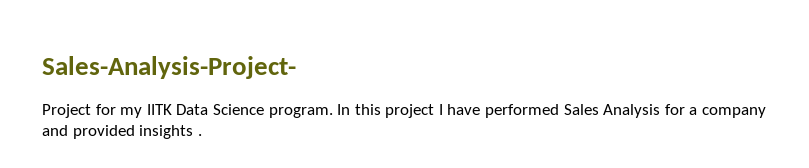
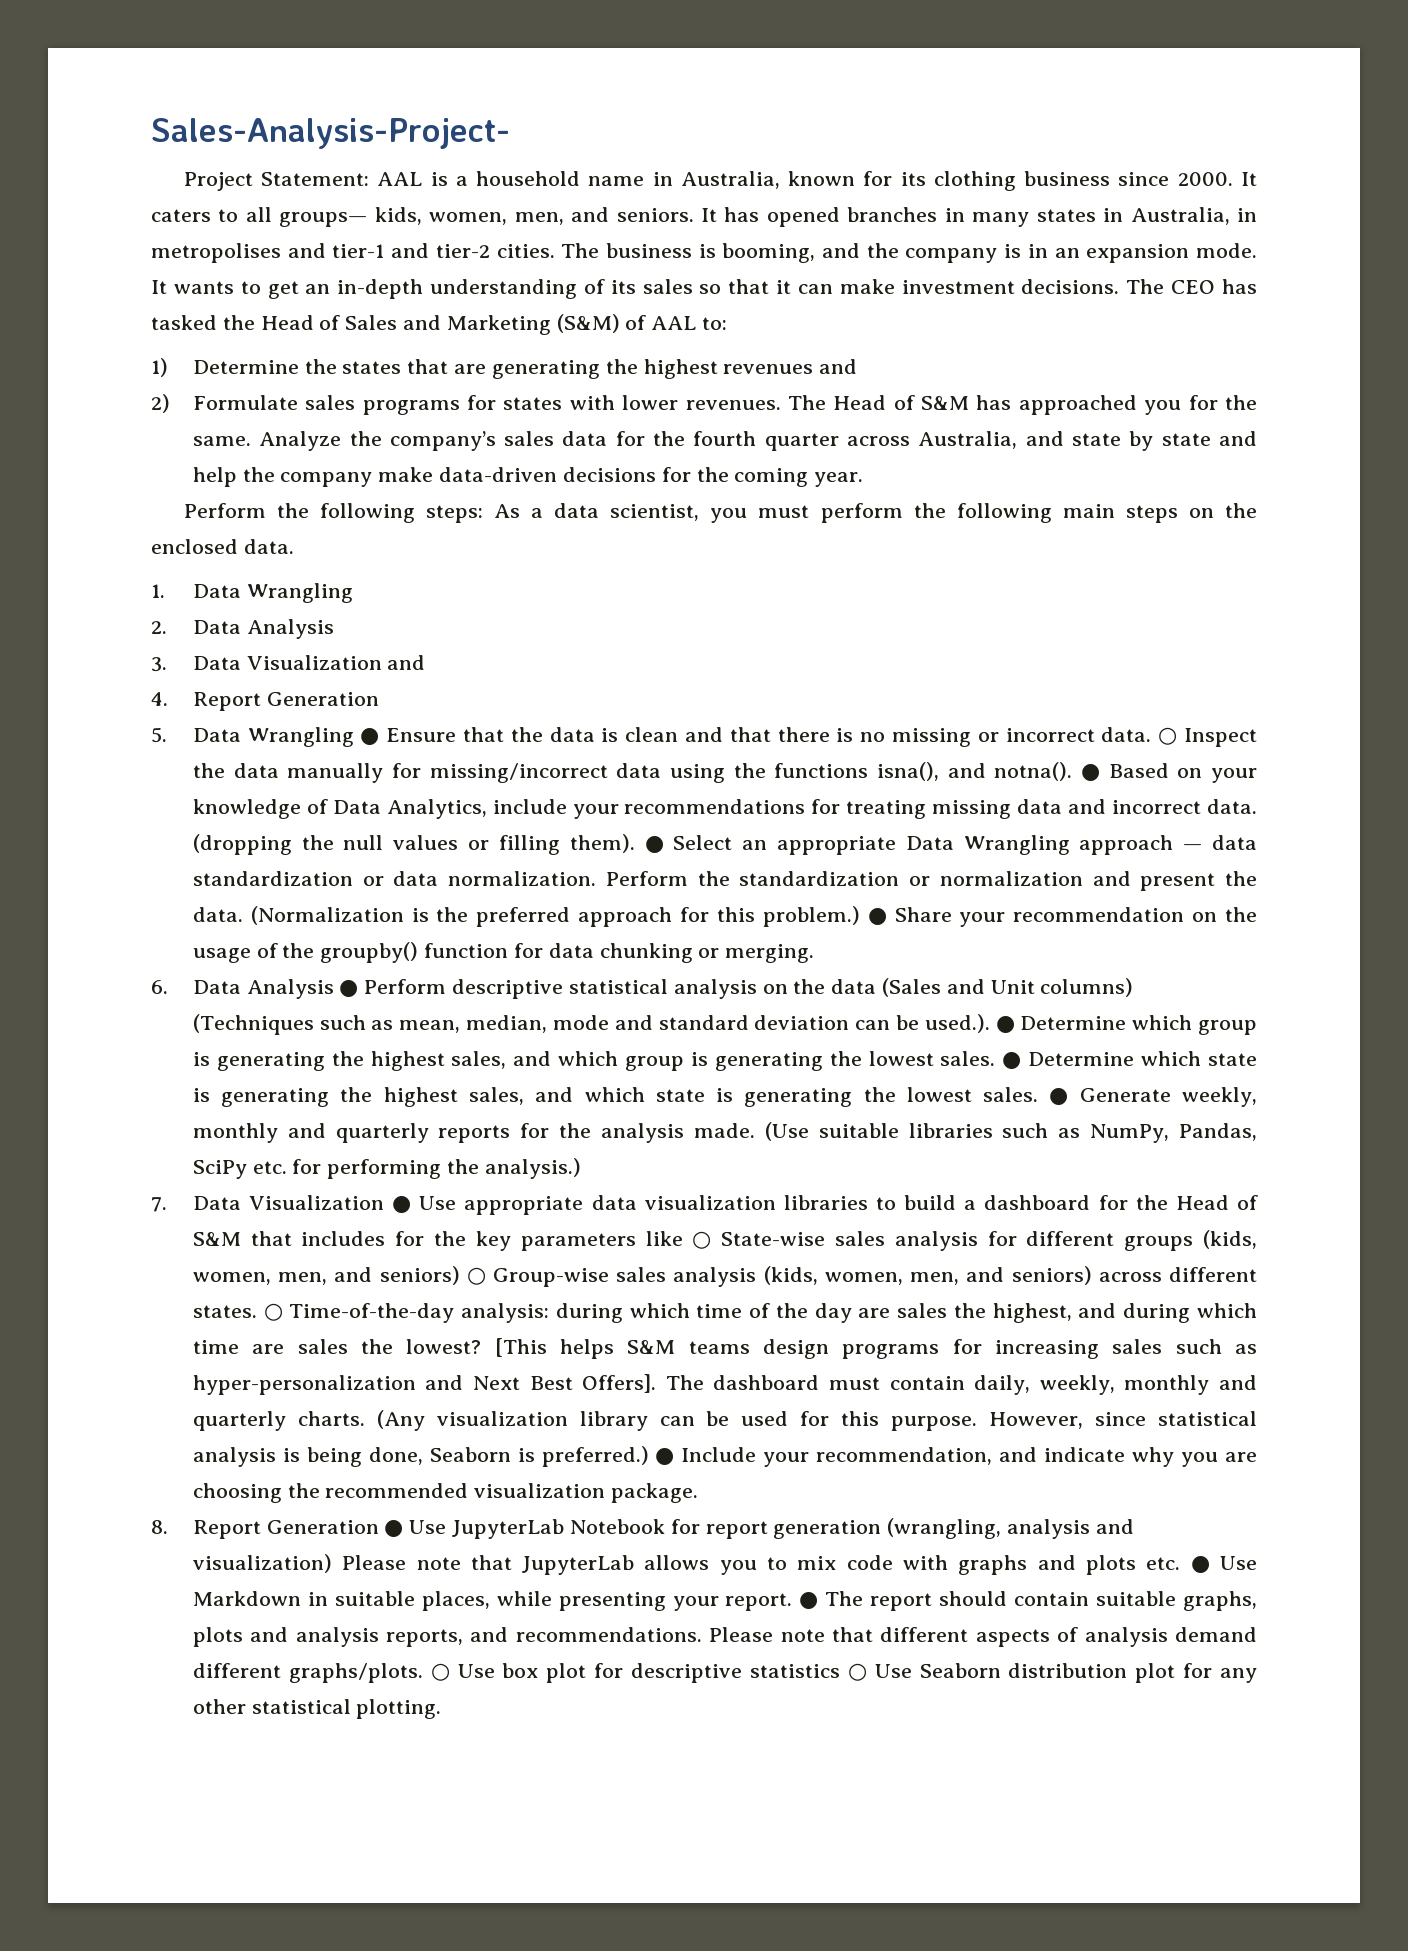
- Project for my IITK Data Science program. In this project I have performed Sales Analysis for a company and provided insights .
+ Project Statement: AAL is a household name in Australia, known for its clothing business since 2000. It caters to all groups— kids, women, men, and seniors. It has opened branches in many states in Australia, in metropolises and tier-1 and tier-2 cities. The business is booming, and the company is in an expansion mode. It wants to get an in-depth understanding of its sales so that it can make investment decisions. The CEO has tasked the Head of Sales and Marketing (S&M) of AAL to:
+ 1) Determine the states that are generating the highest revenues and
+ 2) Formulate sales programs for states with lower revenues. The Head of S&M has approached you for the same. Analyze the company’s sales data for the fourth quarter across Australia, and state by state and help the company make data-driven decisions for the coming year.
+ Perform the following steps: As a data scientist, you must perform the following main steps on the enclosed data.
+ 1. Data Wrangling
+ 2. Data Analysis
+ 3. Data Visualization and
+ 4. Report Generation
+ 5. Data Wrangling ● Ensure that the data is clean and that there is no missing or incorrect data. ○ Inspect the data manually for missing/incorrect data using the functions isna(), and notna(). ● Based on your knowledge of Data Analytics, include your recommendations for treating missing data and incorrect data. (dropping the null values or filling them). ● Select an appropriate Data Wrangling approach — data standardization or data normalization. Perform the standardization or normalization and present the data. (Normalization is the preferred approach for this problem.) ● Share your recommendation on the usage of the groupby() function for data chunking or merging.
+ 6. Data Analysis ● Perform descriptive statistical analysis on the data (Sales and Unit columns) (Techniques such as mean, median, mode and standard deviation can be used.). ● Determine which group is generating the highest sales, and which group is generating the lowest sales. ● Determine which state is generating the highest sales, and which state is generating the lowest sales. ● Generate weekly, monthly and quarterly reports for the analysis made. (Use suitable libraries such as NumPy, Pandas, SciPy etc. for performing the analysis.)
+ 7. Data Visualization ● Use appropriate data visualization libraries to build a dashboard for the Head of S&M that includes for the key parameters like ○ State-wise sales analysis for different groups (kids, women, men, and seniors) ○ Group-wise sales analysis (kids, women, men, and seniors) across different states. ○ Time-of-the-day analysis: during which time of the day are sales the highest, and during which time are sales the lowest? [This helps S&M teams design programs for increasing sales such as hyper-personalization and Next Best Offers]. The dashboard must contain daily, weekly, monthly and quarterly charts. (Any visualization library can be used for this purpose. However, since statistical analysis is being done, Seaborn is preferred.) ● Include your recommendation, and indicate why you are choosing the recommended visualization package.
+ 8. Report Generation ● Use JupyterLab Notebook for report generation (wrangling, analysis and visualization) Please note that JupyterLab allows you to mix code with graphs and plots etc. ● Use Markdown in suitable places, while presenting your report. ● The report should contain suitable graphs, plots and analysis reports, and recommendations. Please note that different aspects of analysis demand different graphs/plots. ○ Use box plot for descriptive statistics ○ Use Seaborn distribution plot for any other statistical plotting.

